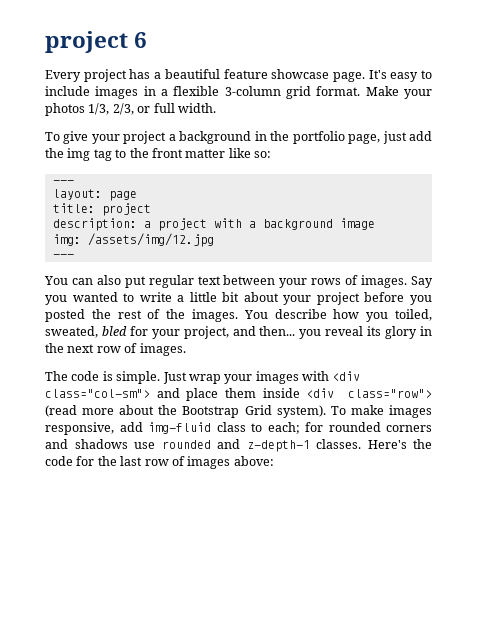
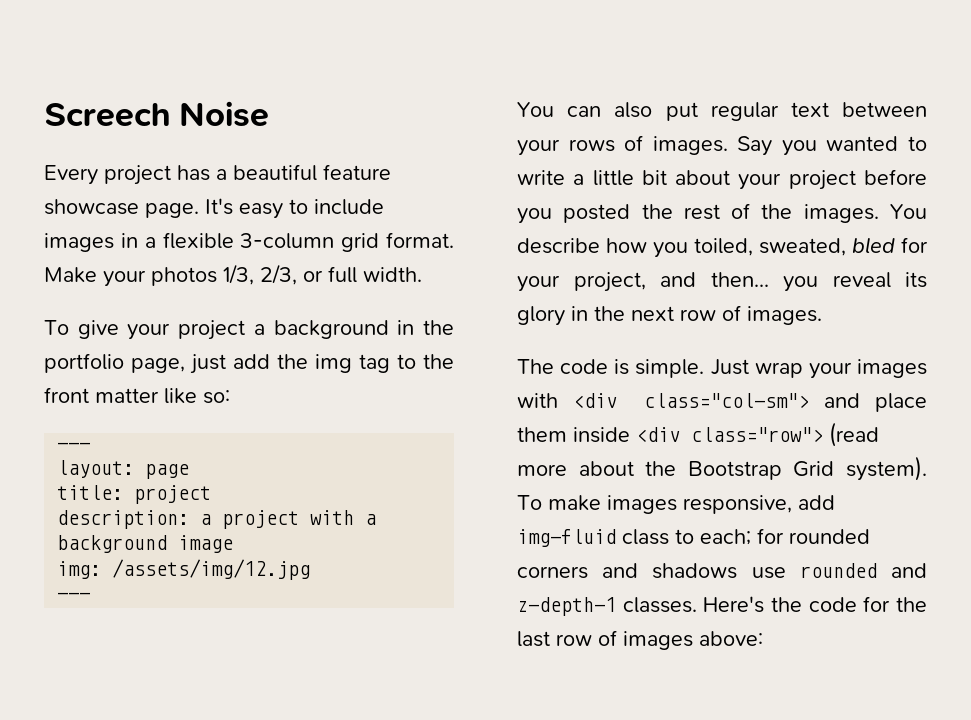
- project 6
+ Screech Noise

